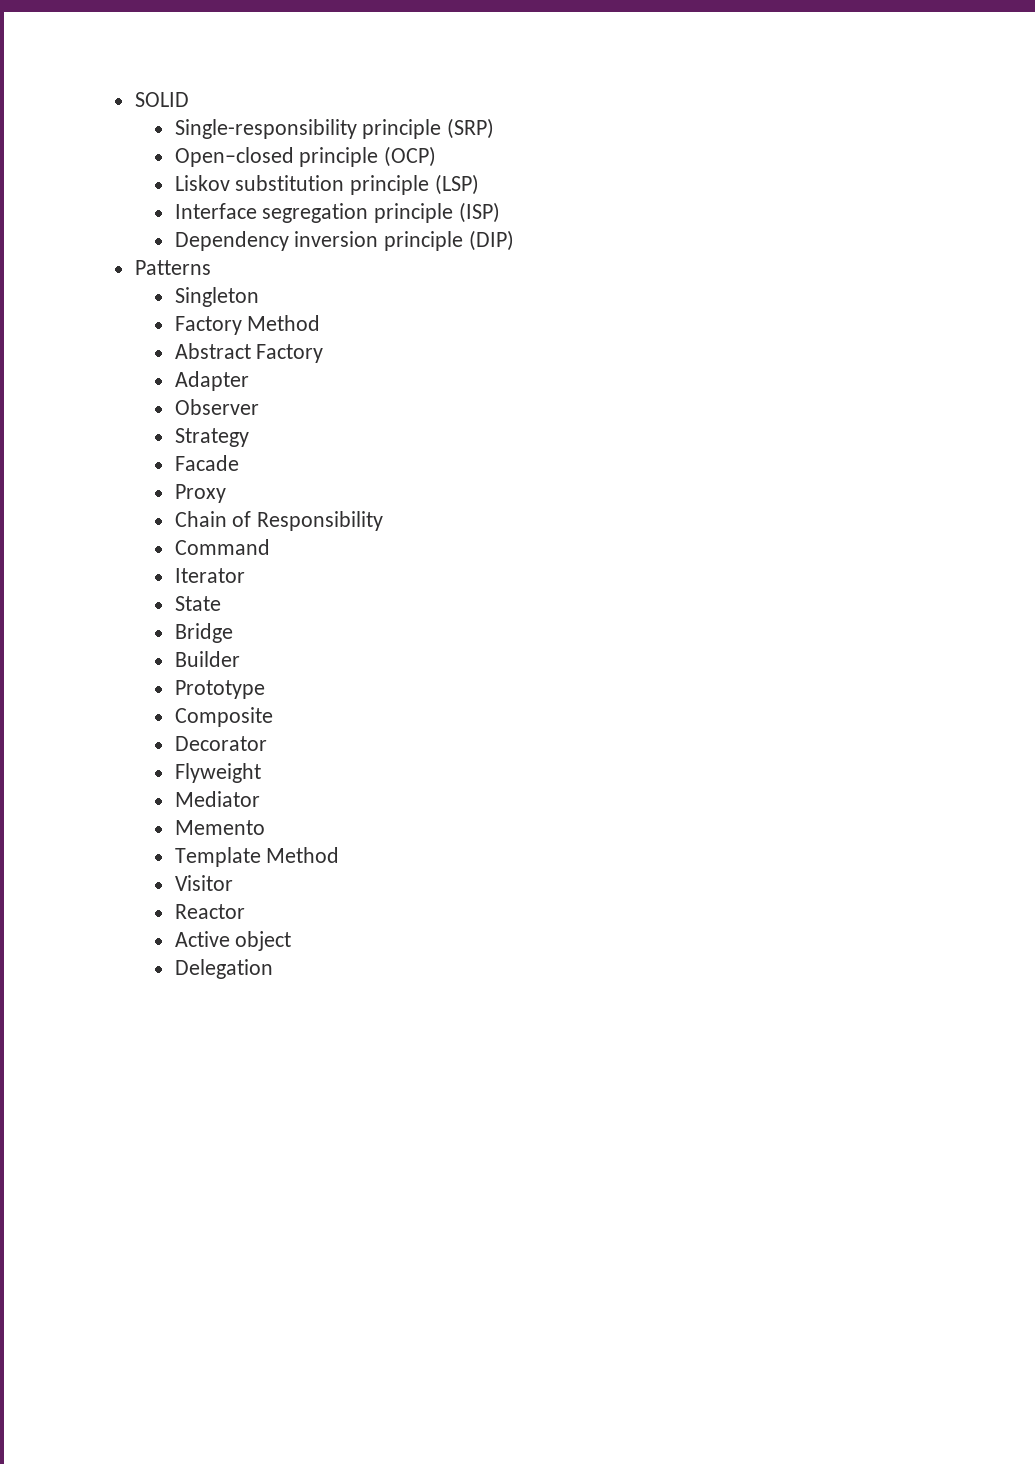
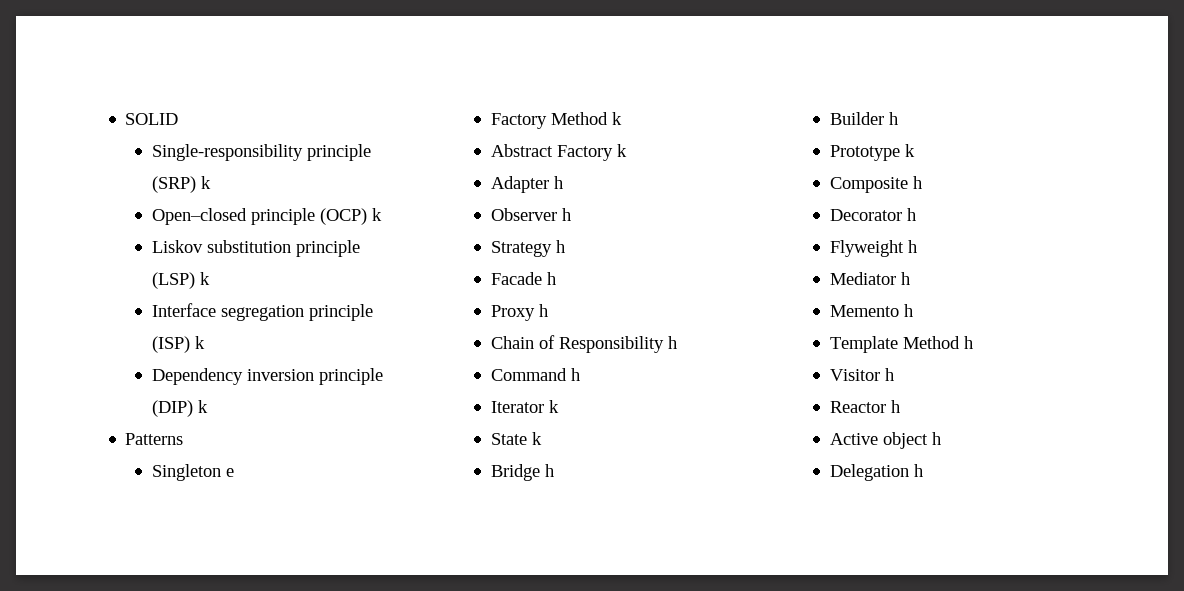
- Single-responsibility principle (SRP)
+ Single-responsibility principle (SRP) k
- Open–closed principle (OCP)
+ Open–closed principle (OCP) k
- Liskov substitution principle (LSP)
+ Liskov substitution principle (LSP) k
- Interface segregation principle (ISP)
+ Interface segregation principle (ISP) k
- Dependency inversion principle (DIP)
+ Dependency inversion principle (DIP) k
- Singleton
+ Singleton e
- Factory Method
+ Factory Method k
- Abstract Factory
+ Abstract Factory k
- Adapter
+ Adapter h
- Observer
+ Observer h
- Strategy
+ Strategy h
- Facade
+ Facade h
- Proxy
+ Proxy h
- Chain of Responsibility
+ Chain of Responsibility h
- Command
+ Command h
- Iterator
+ Iterator k
- State
+ State k
- Bridge
+ Bridge h
- Builder
+ Builder h
- Prototype
+ Prototype k
- Composite
+ Composite h
- Decorator
+ Decorator h
- Flyweight
+ Flyweight h
- Mediator
+ Mediator h
- Memento
+ Memento h
- Template Method
+ Template Method h
- Visitor
+ Visitor h
- Reactor
+ Reactor h
- Active object
+ Active object h
- Delegation
+ Delegation h

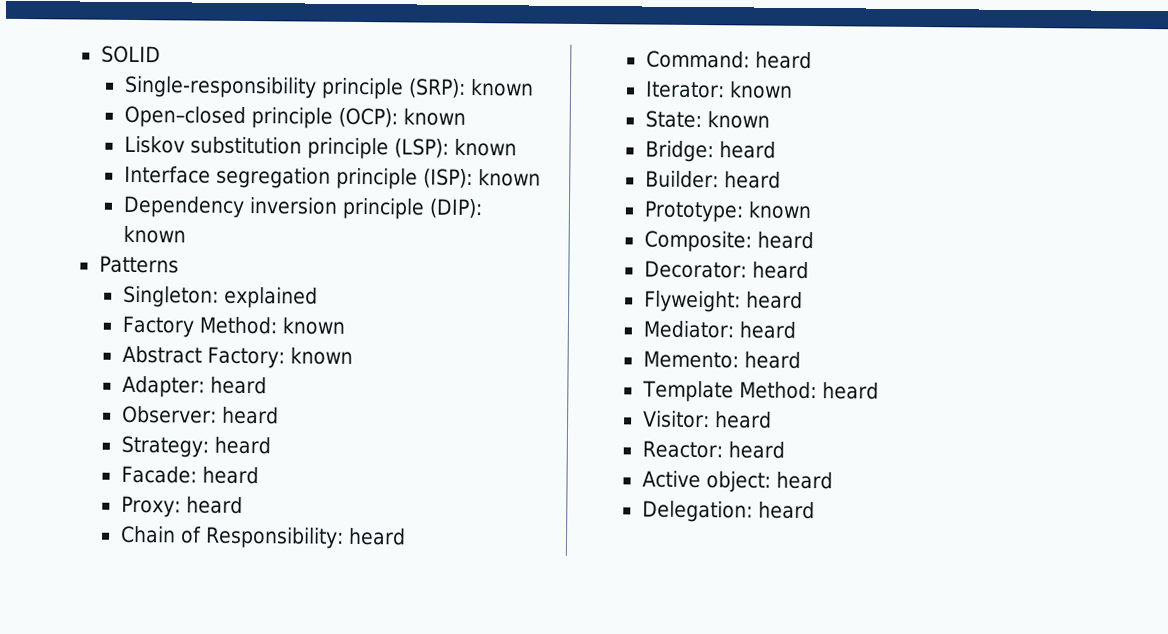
- Single-responsibility principle (SRP) k
+ Single-responsibility principle (SRP): known
- Open–closed principle (OCP) k
+ Open–closed principle (OCP): known
- Liskov substitution principle (LSP) k
+ Liskov substitution principle (LSP): known
- Interface segregation principle (ISP) k
+ Interface segregation principle (ISP): known
- Dependency inversion principle (DIP) k
+ Dependency inversion principle (DIP): known
- Singleton e
- Factory Method k
+ Singleton: explained
+ Factory Method: known
- Abstract Factory k
- Adapter h
- Observer h
- Strategy h
- Facade h
- Proxy h
- Chain of Responsibility h
- Command h
- Iterator k
- State k
- Bridge h
- Builder h
- Prototype k
- Composite h
- Decorator h
- Flyweight h
- Mediator h
- Memento h
- Template Method h
- Visitor h
- Reactor h
- Active object h
- Delegation h
+ Abstract Factory: known
+ Adapter: heard
+ Observer: heard
+ Strategy: heard
+ Facade: heard
+ Proxy: heard
+ Chain of Responsibility: heard
+ Command: heard
+ Iterator: known
+ State: known
+ Bridge: heard
+ Builder: heard
+ Prototype: known
+ Composite: heard
+ Decorator: heard
+ Flyweight: heard
+ Mediator: heard
+ Memento: heard
+ Template Method: heard
+ Visitor: heard
+ Reactor: heard
+ Active object: heard
+ Delegation: heard

